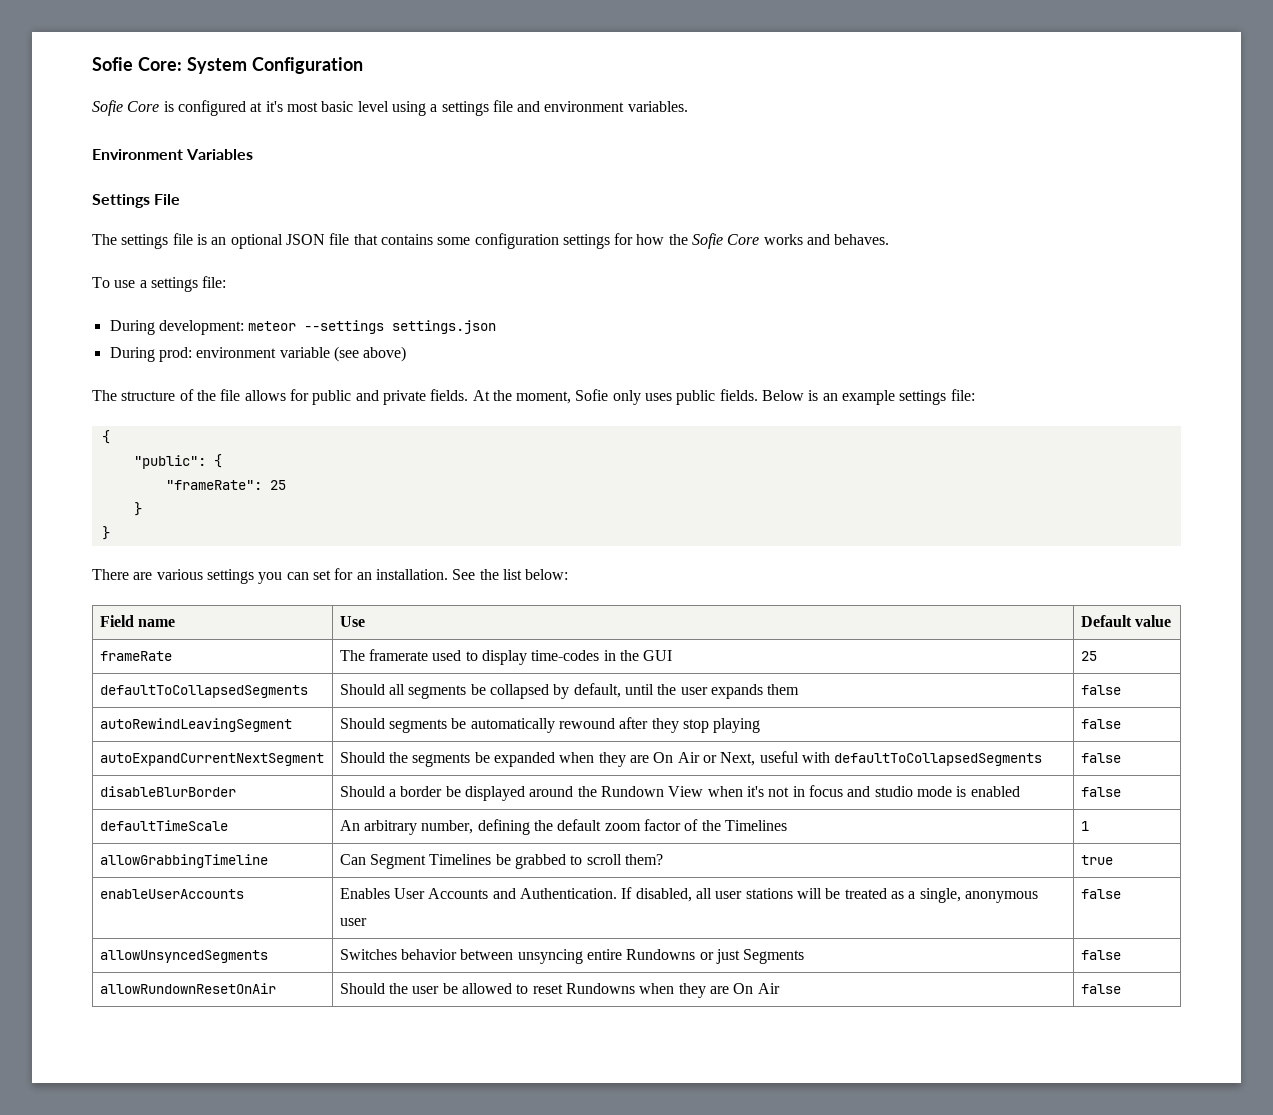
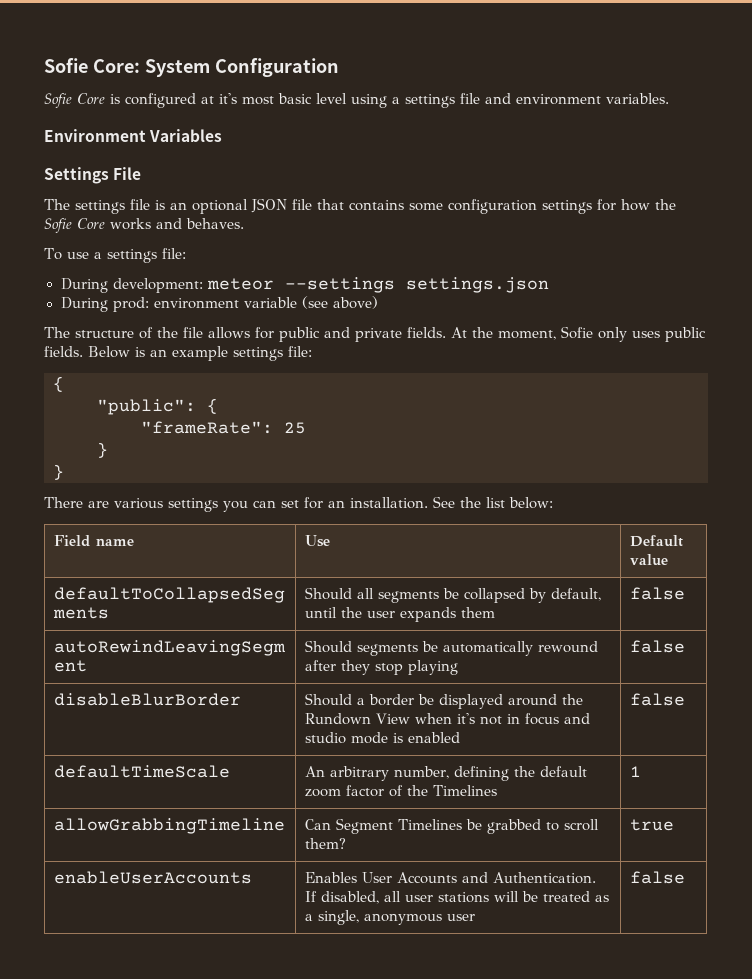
- frameRate | The framerate used to display time-codes in the GUI | 25
- autoExpandCurrentNextSegment | Should the segments be expanded when they are On Air or Next, useful with defaultToCollapsedSegments | false
- allowUnsyncedSegments | Switches behavior between unsyncing entire Rundowns or just Segments | false
- allowRundownResetOnAir | Should the user be allowed to reset Rundowns when they are On Air | false

